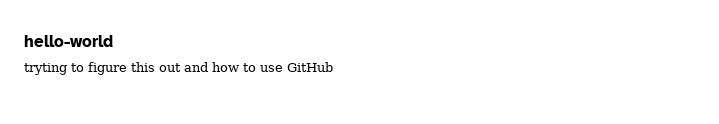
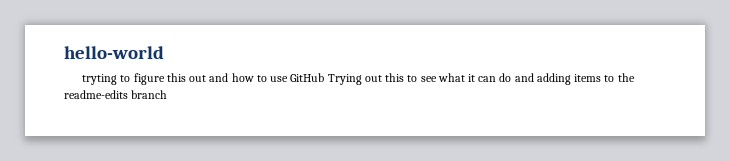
- tryting to figure this out and how to use GitHub
+ tryting to figure this out and how to use GitHub Trying out this to see what it can do and adding items to the readme-edits branch

